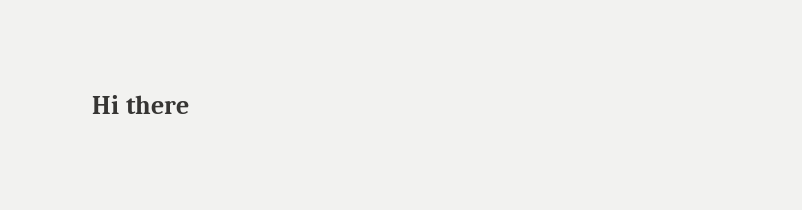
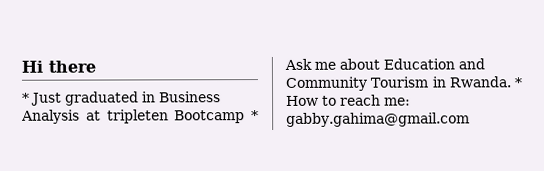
+ * Just graduated in Business Analysis at tripleten Bootcamp * Ask me about Education and Community Tourism in Rwanda. * How to reach me: gabby.gahima@gmail.com

